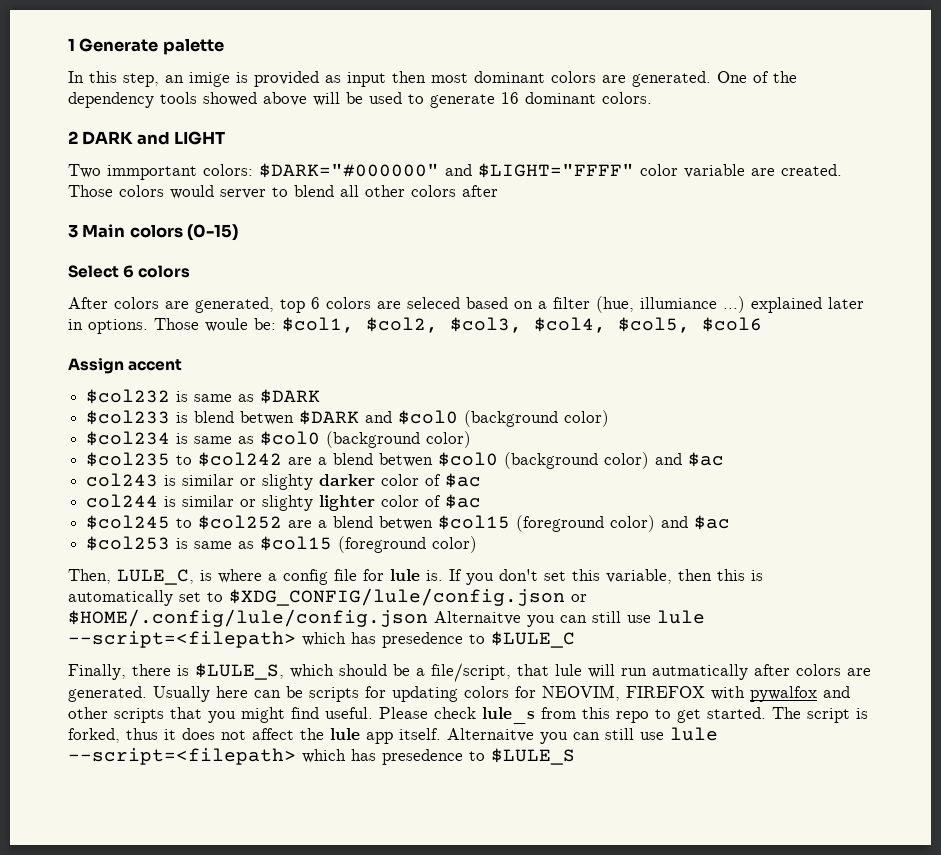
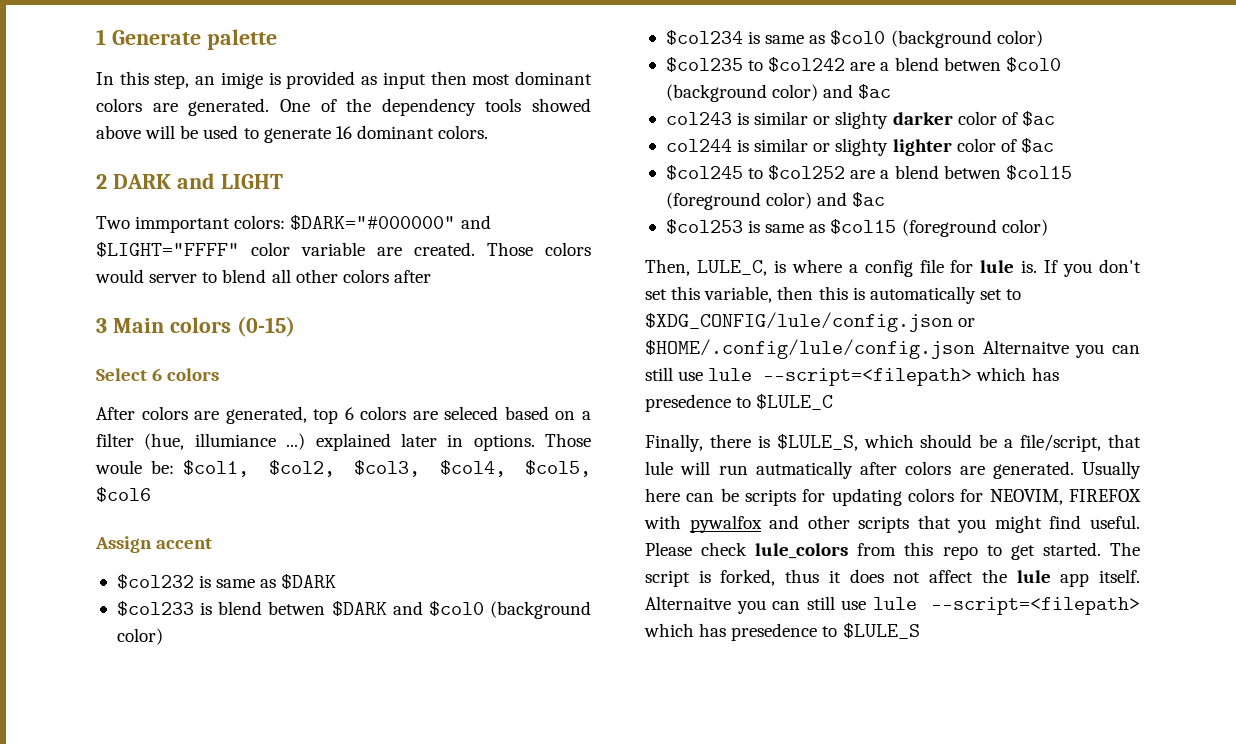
- Please check lule_s from this repo to get started.
+ Please check lule_colors from this repo to get started.

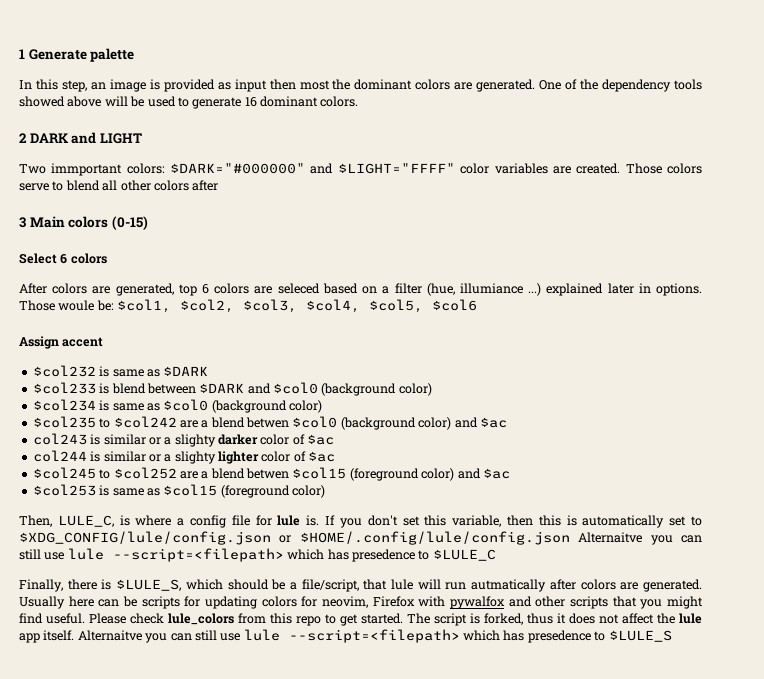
- In this step, an imige is provided as input then most dominant colors are generated.
+ In this step, an image is provided as input then most the dominant colors are generated.
- Two immportant colors: $DARK="#000000" and $LIGHT="FFFF" color variable are created.
+ Two immportant colors: $DARK="#000000" and $LIGHT="FFFF" color variables are created.
- Those colors would server to blend all other colors after
+ Those colors serve to blend all other colors after
- $col233 is blend betwen $DARK and $col0 (background color)
+ $col233 is blend between $DARK and $col0 (background color)
- col243 is similar or slighty darker color of $ac
+ col243 is similar or a slighty darker color of $ac
- col244 is similar or slighty lighter color of $ac
+ col244 is similar or a slighty lighter color of $ac
- Usually here can be scripts for updating colors for NEOVIM, FIREFOX with pywalfox and other scripts that you might find useful.
+ Usually here can be scripts for updating colors for neovim, Firefox with pywalfox and other scripts that you might find useful.

